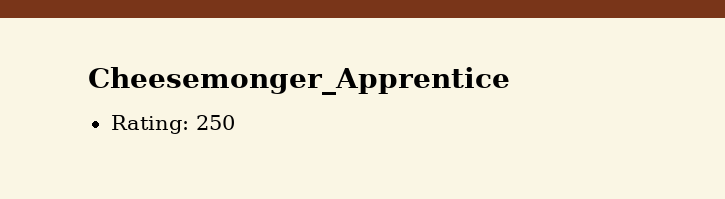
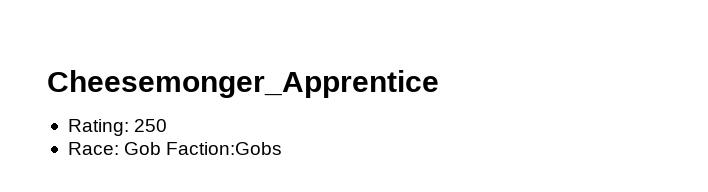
+ Race: Gob Faction:Gobs

